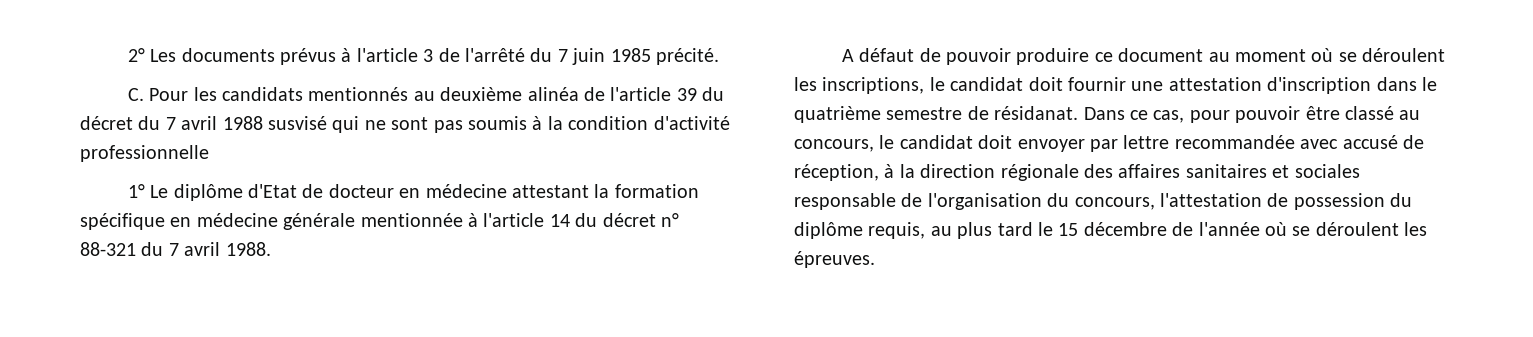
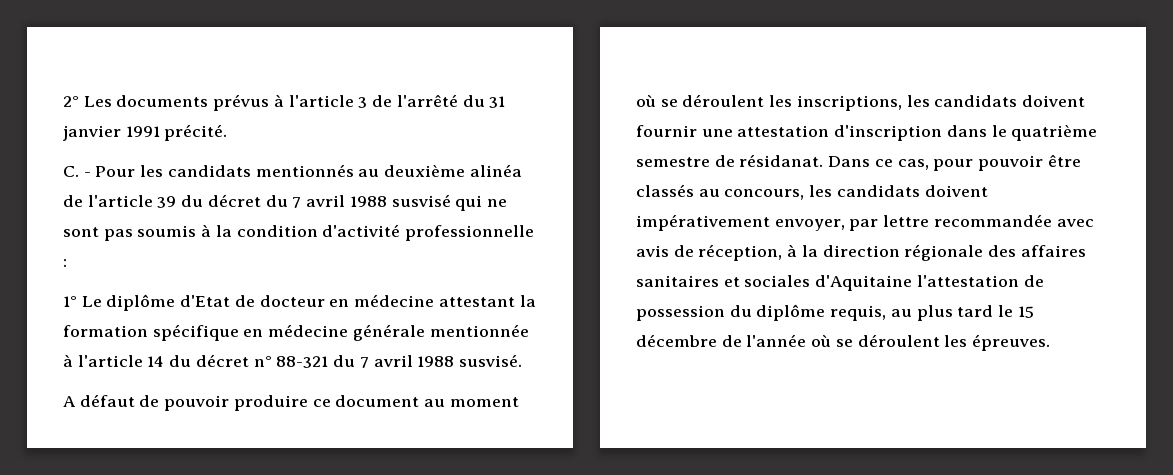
- 2° Les documents prévus à l'article 3 de l'arrêté du 7 juin 1985 précité.
+ 2° Les documents prévus à l'article 3 de l'arrêté du 31 janvier 1991 précité.
- C. Pour les candidats mentionnés au deuxième alinéa de l'article 39 du décret du 7 avril 1988 susvisé qui ne sont pas soumis à la condition d'activité professionnelle
+ C. - Pour les candidats mentionnés au deuxième alinéa de l'article 39 du décret du 7 avril 1988 susvisé qui ne sont pas soumis à la condition d'activité professionnelle :
- 1° Le diplôme d'Etat de docteur en médecine attestant la formation spécifique en médecine générale mentionnée à l'article 14 du décret n° 88-321 du 7 avril 1988.
+ 1° Le diplôme d'Etat de docteur en médecine attestant la formation spécifique en médecine générale mentionnée à l'article 14 du décret n° 88-321 du 7 avril 1988 susvisé.
- A défaut de pouvoir produire ce document au moment où se déroulent les inscriptions, le candidat doit fournir une attestation d'inscription dans le quatrième semestre de résidanat.
+ A défaut de pouvoir produire ce document au moment où se déroulent les inscriptions, les candidats doivent fournir une attestation d'inscription dans le quatrième semestre de résidanat.
- Dans ce cas, pour pouvoir être classé au concours, le candidat doit envoyer par lettre recommandée avec accusé de réception, à la direction régionale des affaires sanitaires et sociales responsable de l'organisation du concours, l'attestation de possession du diplôme requis, au plus tard le 15 décembre de l'année où se déroulent les épreuves.
+ Dans ce cas, pour pouvoir être classés au concours, les candidats doivent impérativement envoyer, par lettre recommandée avec avis de réception, à la direction régionale des affaires sanitaires et sociales d'Aquitaine l'attestation de possession du diplôme requis, au plus tard le 15 décembre de l'année où se déroulent les épreuves.

